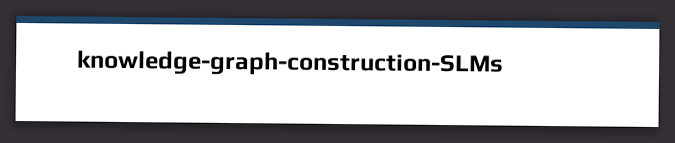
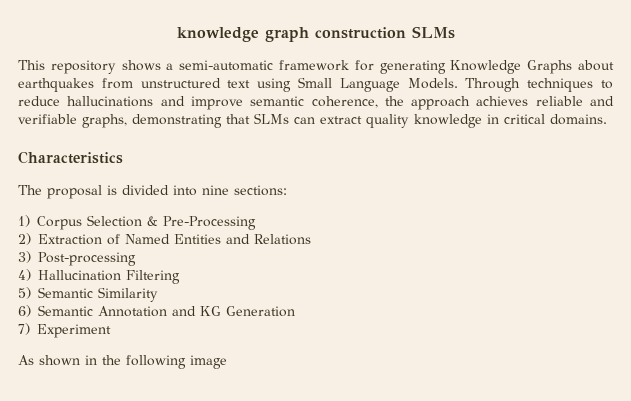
- knowledge-graph-construction-SLMs
+ knowledge graph construction SLMs
+ This repository shows a semi-automatic framework for generating Knowledge Graphs about earthquakes from unstructured text using Small Language Models. Through techniques to reduce hallucinations and improve semantic coherence, the approach achieves reliable and verifiable graphs, demonstrating that SLMs can extract quality knowledge in critical domains.
+ Characteristics
+ The proposal is divided into nine sections:
+ 1) Corpus Selection & Pre-Processing
+ 2) Extraction of Named Entities and Relations
+ 3) Post-processing
+ 4) Hallucination Filtering
+ 5) Semantic Similarity
+ 6) Semantic Annotation and KG Generation
+ 7) Experiment
+ As shown in the following image

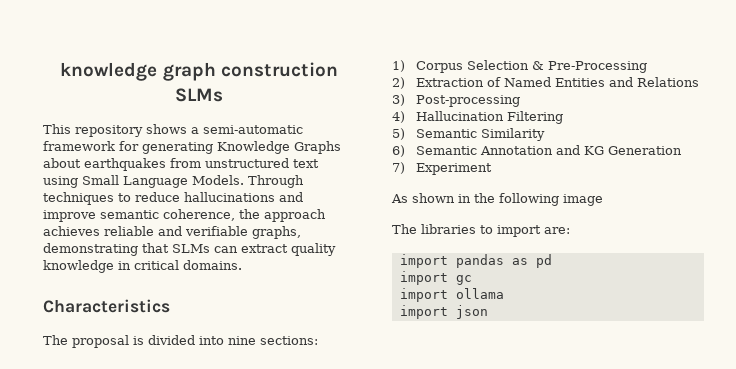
+ The libraries to import are:
+ import pandas as pd
+ import gc
+ import ollama
+ import json

